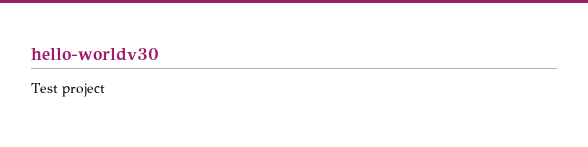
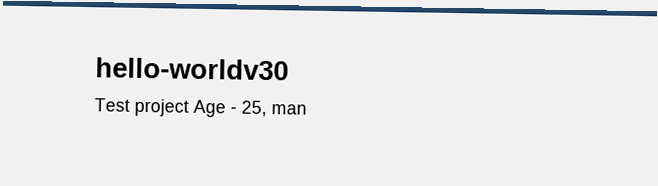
- Test project
+ Test project Age - 25, man

